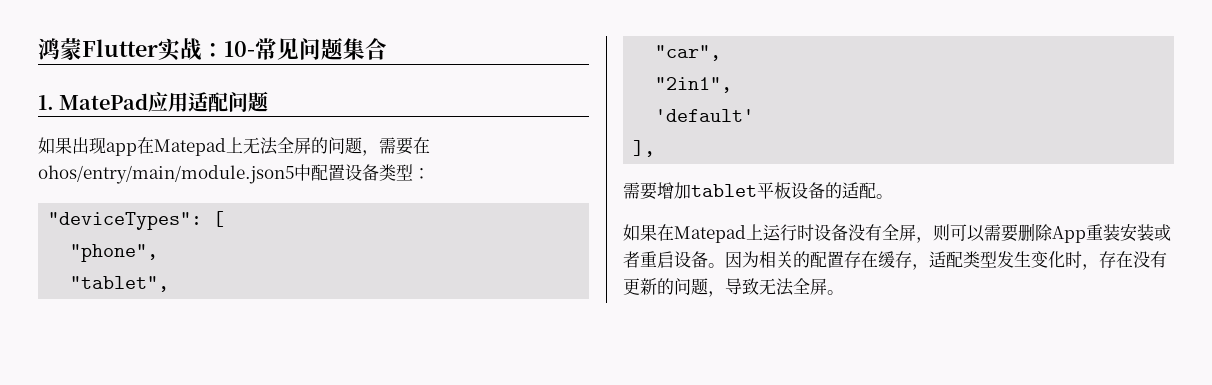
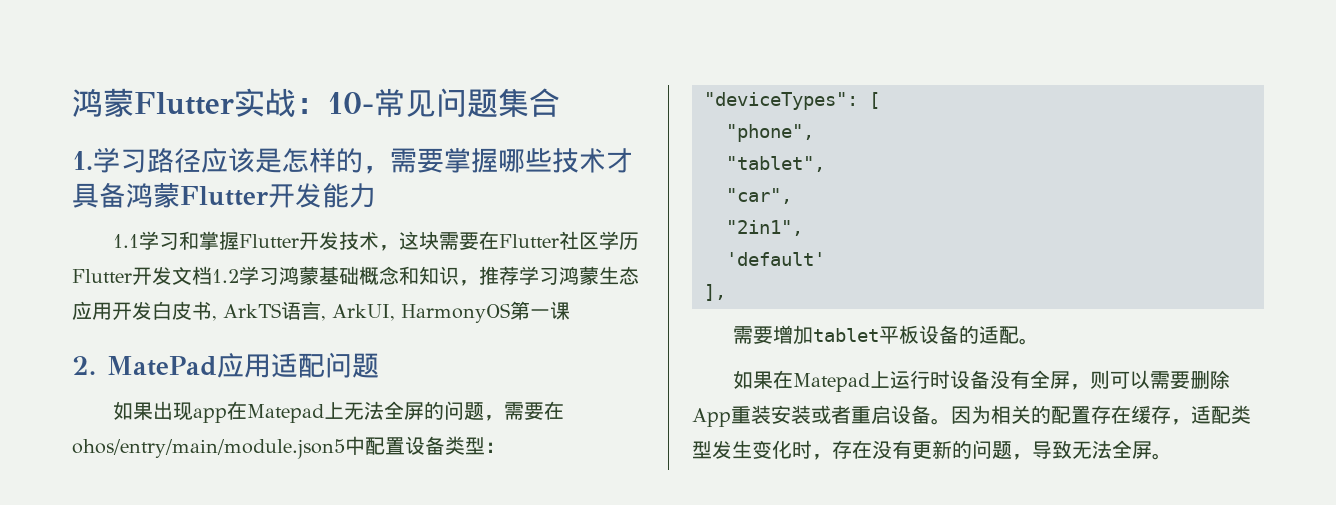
- 1. MatePad应用适配问题
+ 1.学习路径应该是怎样的，需要掌握哪些技术才具备鸿蒙Flutter开发能力
+ 1.1学习和掌握Flutter开发技术，这块需要在Flutter社区学历Flutter开发文档1.2学习鸿蒙基础概念和知识，推荐学习鸿蒙生态应用开发白皮书, ArkTS语言, ArkUI, HarmonyOS第一课
+ 2. MatePad应用适配问题

